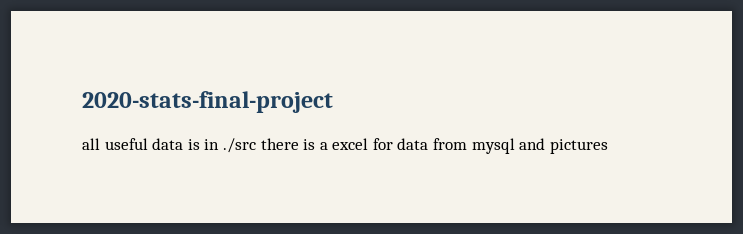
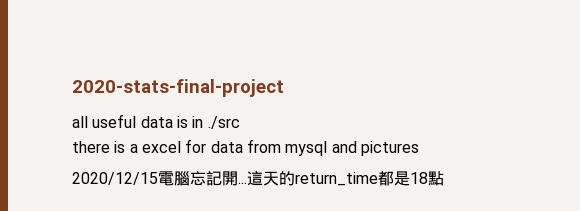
- all useful data is in ./src there is a excel for data from mysql and pictures
+ all useful data is in ./src
+ there is a excel for data from mysql and pictures
+ 2020/12/15電腦忘記開...這天的return_time都是18點

